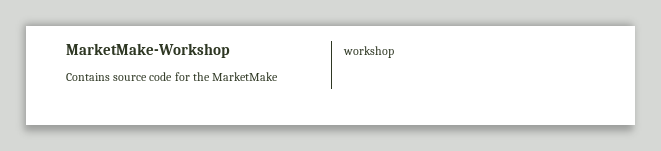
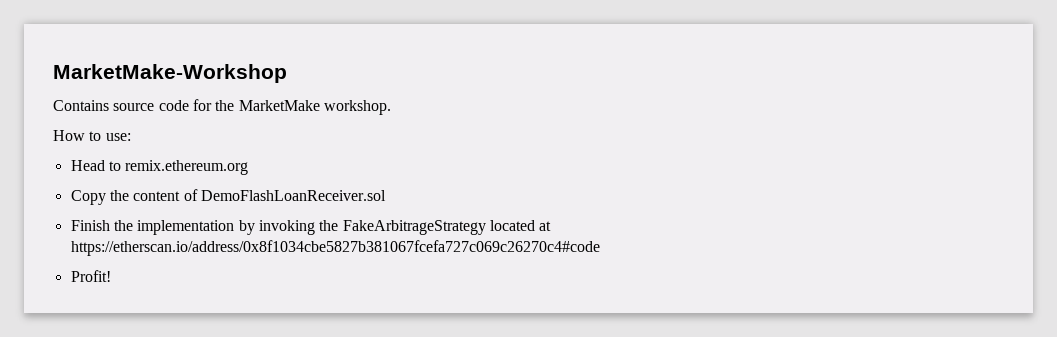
- Contains source code for the MarketMake workshop
+ Contains source code for the MarketMake workshop.
+ How to use:
+ Head to remix.ethereum.org
+ Copy the content of DemoFlashLoanReceiver.sol
+ Finish the implementation by invoking the FakeArbitrageStrategy located at https://etherscan.io/address/0x8f1034cbe5827b381067fcefa727c069c26270c4#code
+ Profit!

